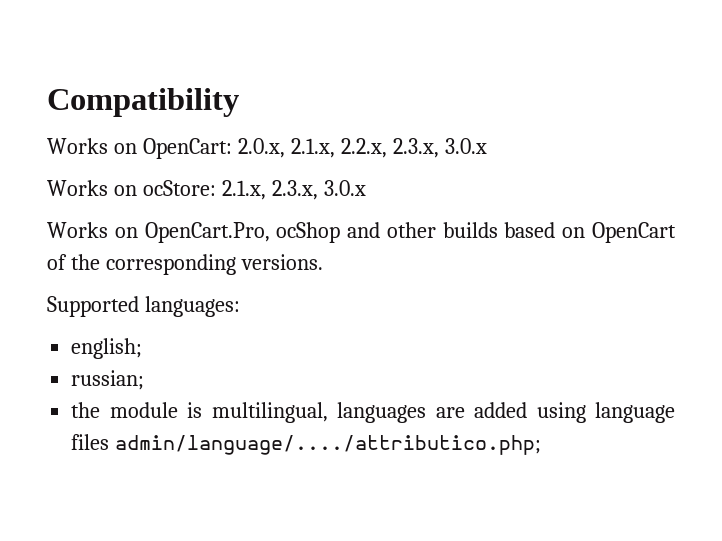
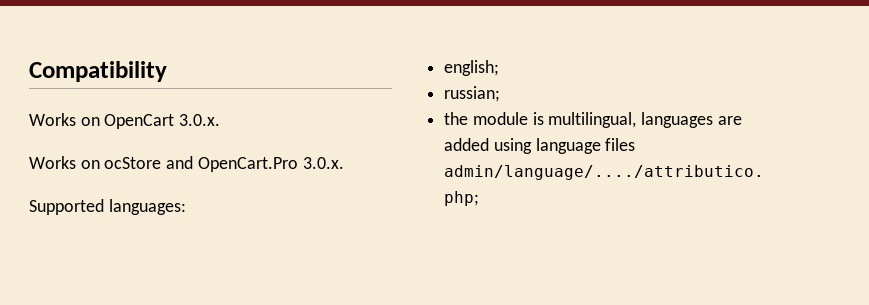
- Works on OpenCart: 2.0.x, 2.1.x, 2.2.x, 2.3.x, 3.0.x
- Works on ocStore: 2.1.x, 2.3.x, 3.0.x
- Works on OpenCart.Pro, ocShop and other builds based on OpenCart of the corresponding versions.
+ Works on OpenCart 3.0.x.
+ Works on ocStore and OpenCart.Pro 3.0.x.

